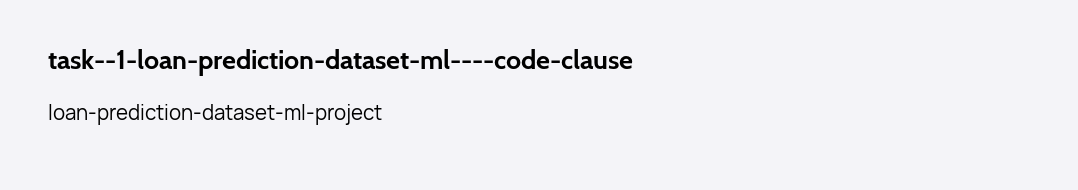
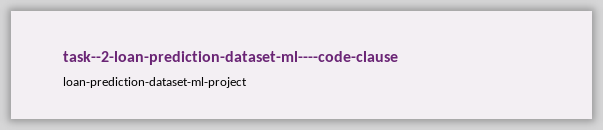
- task--1-loan-prediction-dataset-ml----code-clause
+ task--2-loan-prediction-dataset-ml----code-clause

